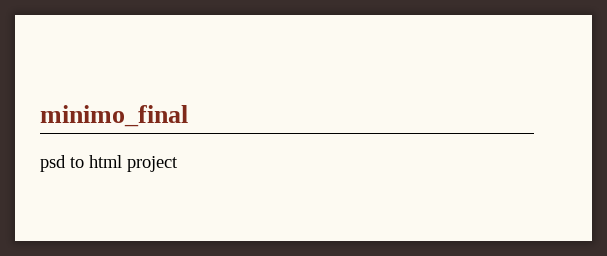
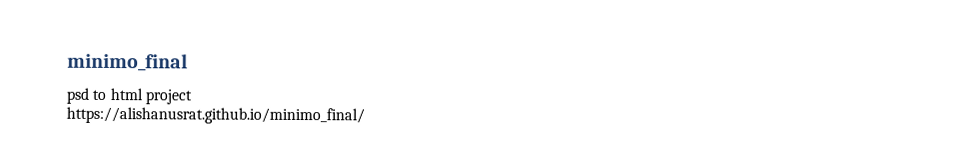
+ https://alishanusrat.github.io/minimo_final/

